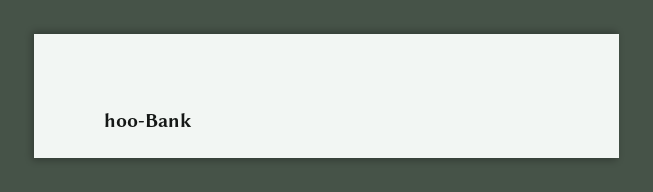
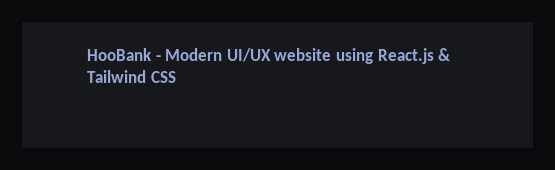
- hoo-Bank
+ HooBank - Modern UI/UX website using React.js & Tailwind CSS

